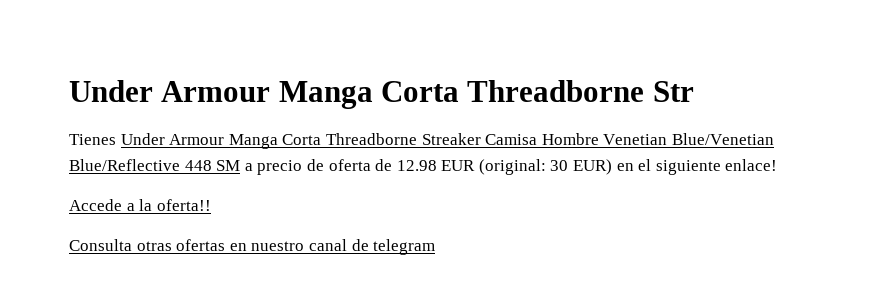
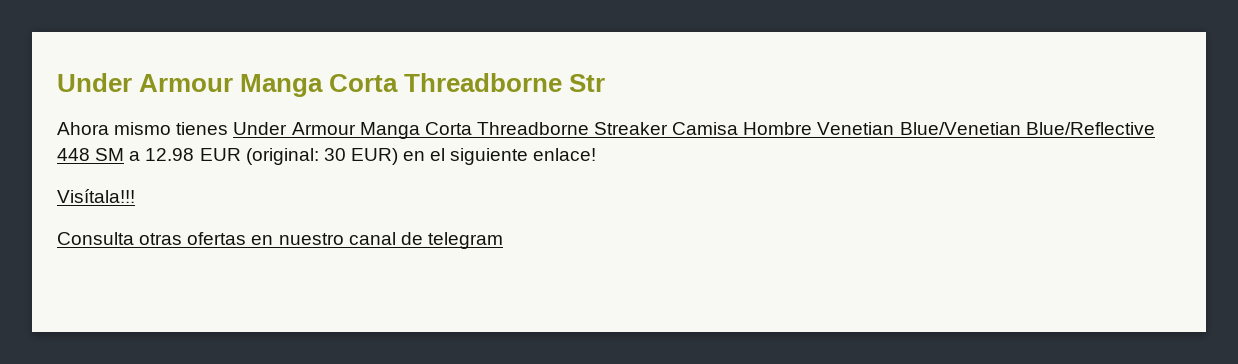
- Tienes Under Armour Manga Corta Threadborne Streaker Camisa Hombre Venetian Blue/Venetian Blue/Reflective 448 SM a precio de oferta de 12.98 EUR (original: 30 EUR) en el siguiente enlace!
+ Ahora mismo tienes Under Armour Manga Corta Threadborne Streaker Camisa Hombre Venetian Blue/Venetian Blue/Reflective 448 SM a 12.98 EUR (original: 30 EUR) en el siguiente enlace!
- Accede a la oferta!!
+ Visítala!!!

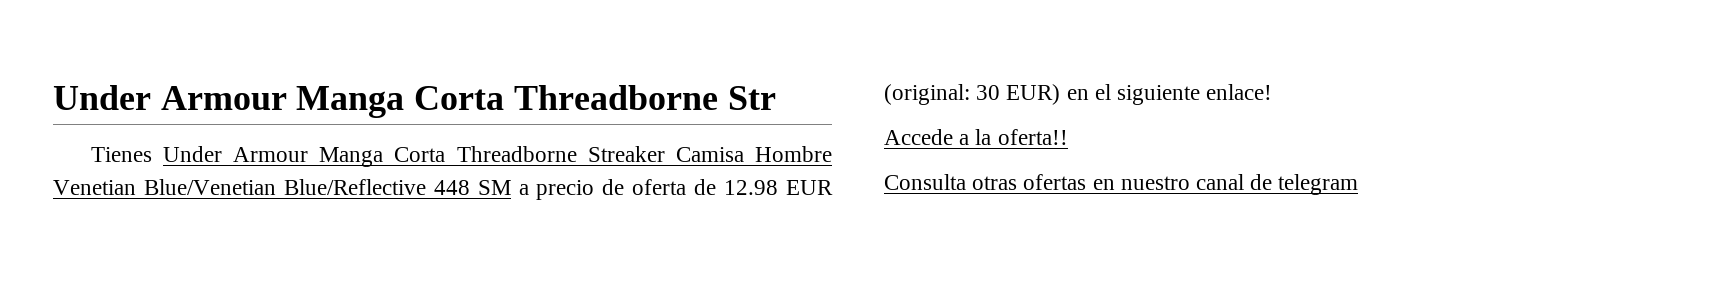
- Ahora mismo tienes Under Armour Manga Corta Threadborne Streaker Camisa Hombre Venetian Blue/Venetian Blue/Reflective 448 SM a 12.98 EUR (original: 30 EUR) en el siguiente enlace!
+ Tienes Under Armour Manga Corta Threadborne Streaker Camisa Hombre Venetian Blue/Venetian Blue/Reflective 448 SM a precio de oferta de 12.98 EUR (original: 30 EUR) en el siguiente enlace!
- Visítala!!!
+ Accede a la oferta!!

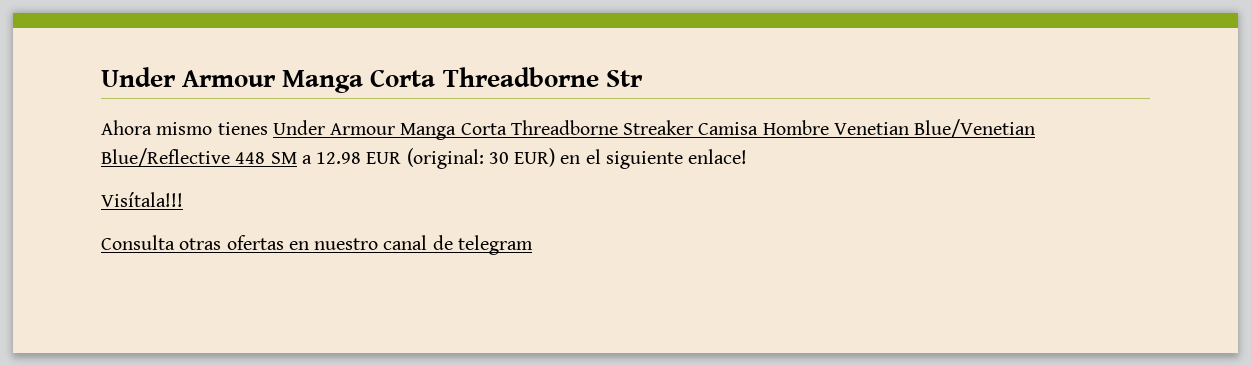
- Tienes Under Armour Manga Corta Threadborne Streaker Camisa Hombre Venetian Blue/Venetian Blue/Reflective 448 SM a precio de oferta de 12.98 EUR (original: 30 EUR) en el siguiente enlace!
+ Ahora mismo tienes Under Armour Manga Corta Threadborne Streaker Camisa Hombre Venetian Blue/Venetian Blue/Reflective 448 SM a 12.98 EUR (original: 30 EUR) en el siguiente enlace!
- Accede a la oferta!!
+ Visítala!!!

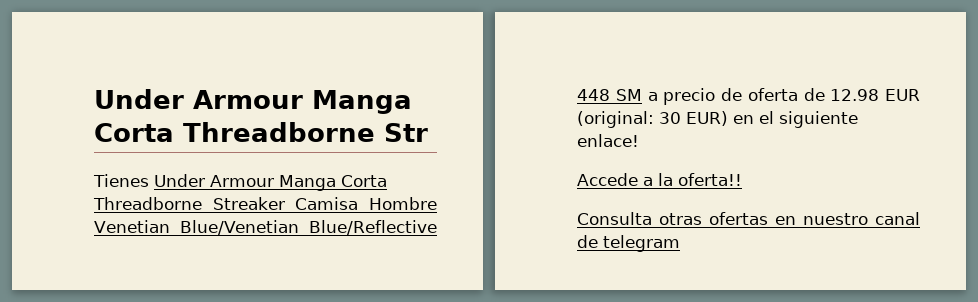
- Ahora mismo tienes Under Armour Manga Corta Threadborne Streaker Camisa Hombre Venetian Blue/Venetian Blue/Reflective 448 SM a 12.98 EUR (original: 30 EUR) en el siguiente enlace!
+ Tienes Under Armour Manga Corta Threadborne Streaker Camisa Hombre Venetian Blue/Venetian Blue/Reflective 448 SM a precio de oferta de 12.98 EUR (original: 30 EUR) en el siguiente enlace!
- Visítala!!!
+ Accede a la oferta!!

